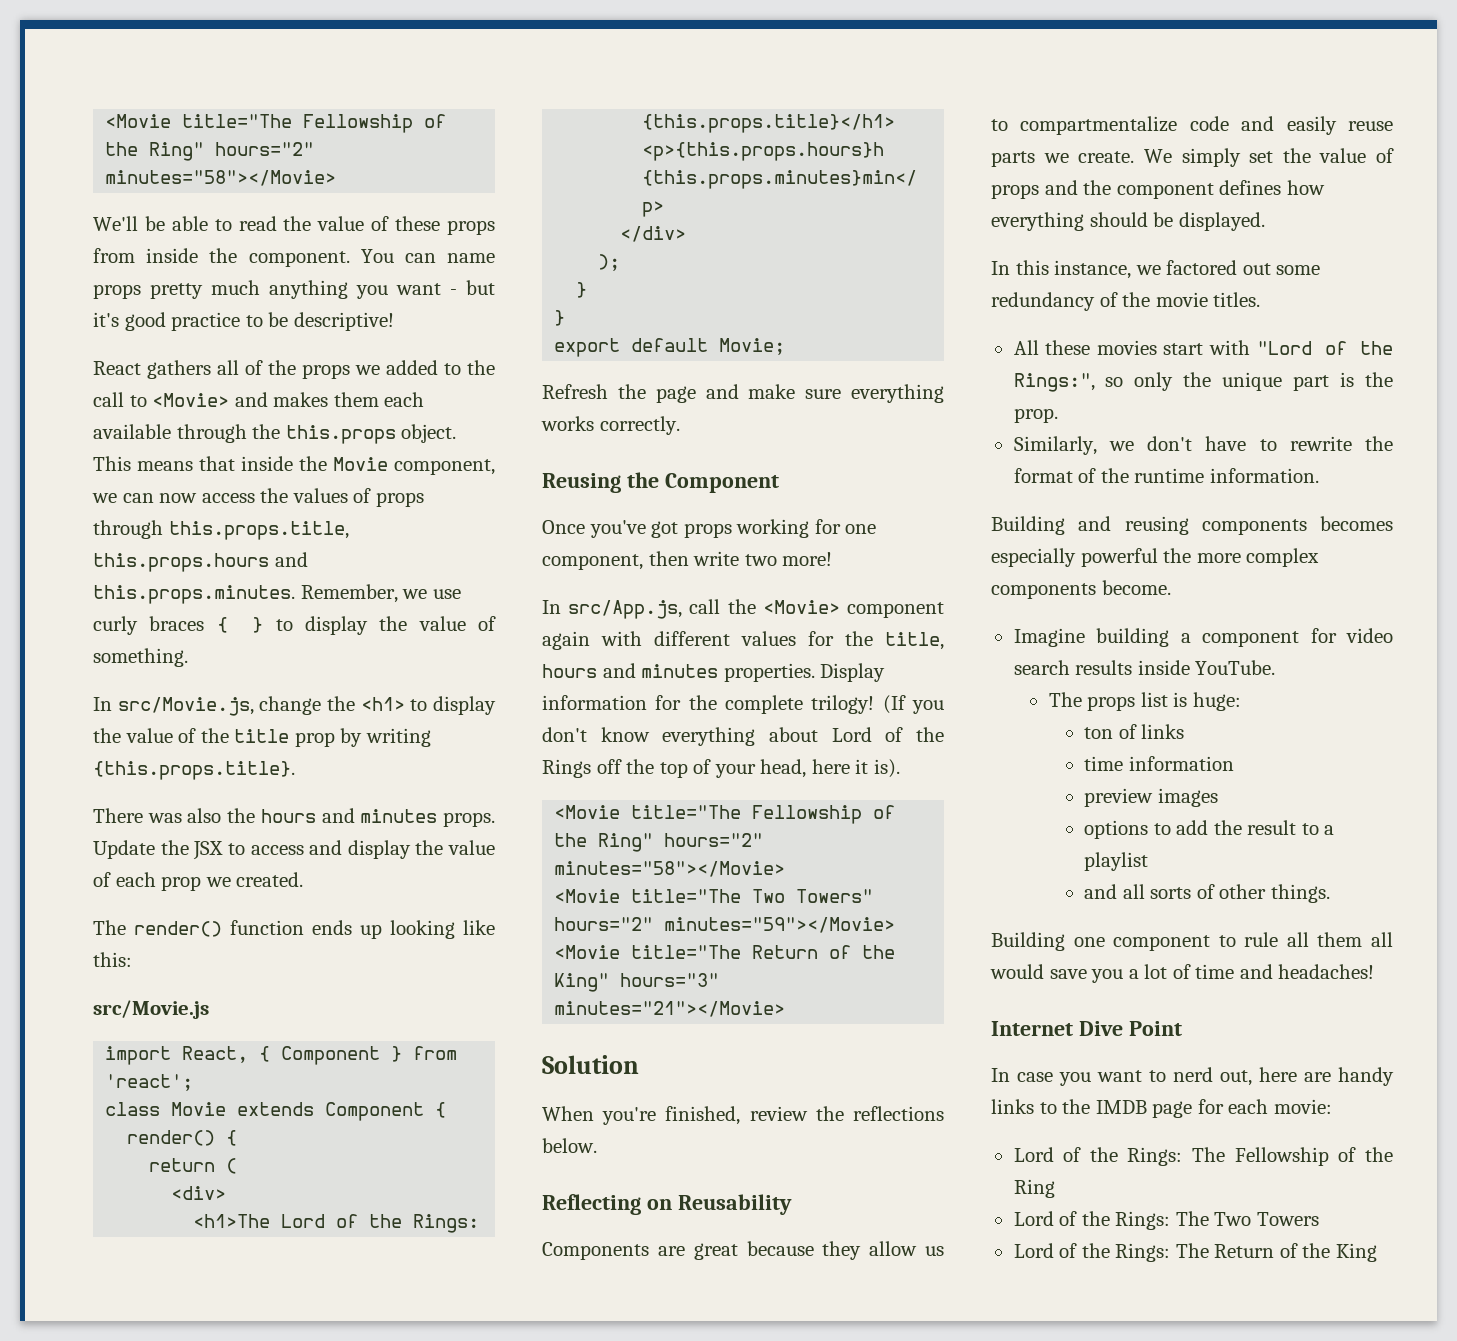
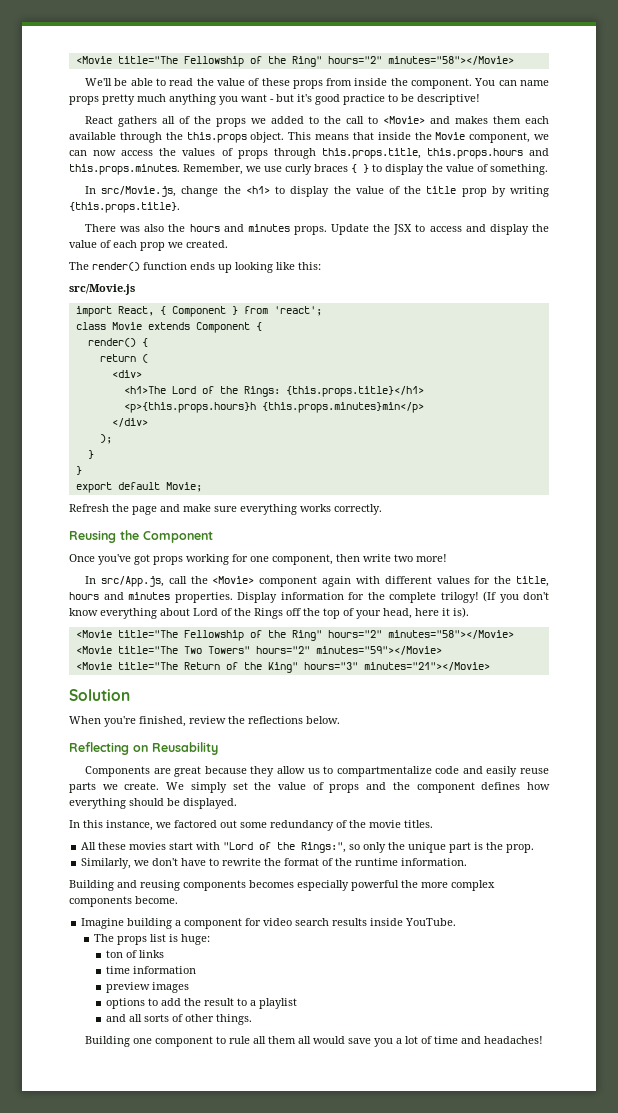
- Internet Dive Point
- In case you want to nerd out, here are handy links to the IMDB page for each movie:
- Lord of the Rings: The Fellowship of the Ring
- Lord of the Rings: The Two Towers
- Lord of the Rings: The Return of the King

